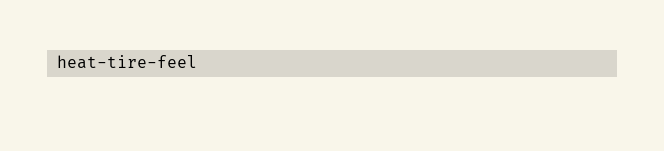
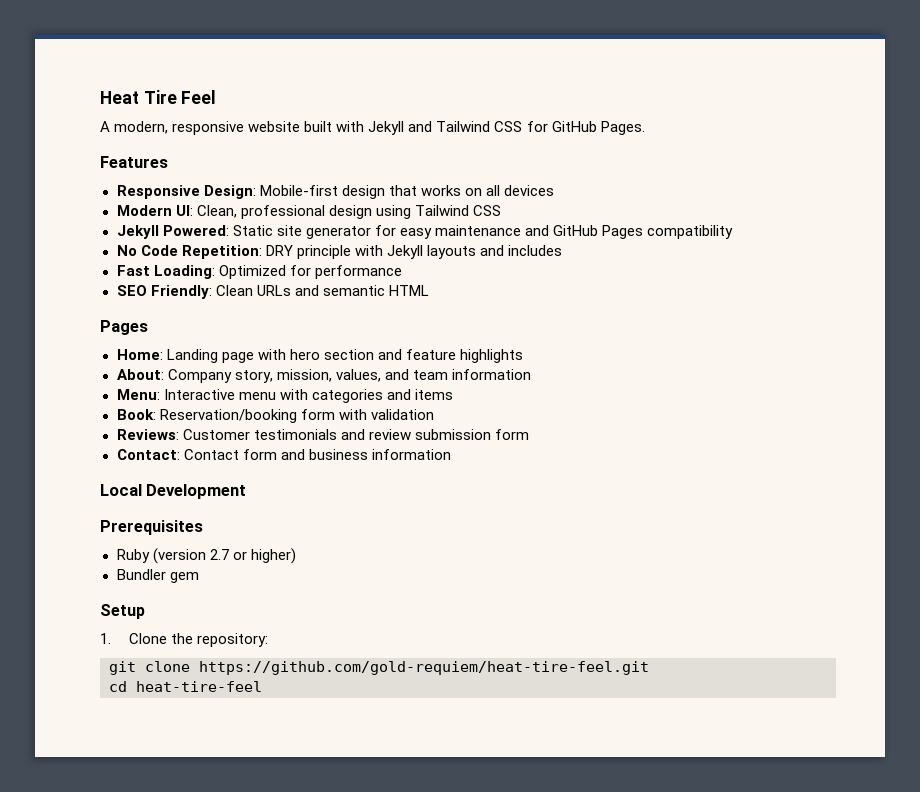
- heat-tire-feel
+ Heat Tire Feel
+ A modern, responsive website built with Jekyll and Tailwind CSS for GitHub Pages.
+ Features
+ Responsive Design: Mobile-first design that works on all devices
+ Modern UI: Clean, professional design using Tailwind CSS
+ Jekyll Powered: Static site generator for easy maintenance and GitHub Pages compatibility
+ No Code Repetition: DRY principle with Jekyll layouts and includes
+ Fast Loading: Optimized for performance
+ SEO Friendly: Clean URLs and semantic HTML
+ Pages
+ Home: Landing page with hero section and feature highlights
+ About: Company story, mission, values, and team information
+ Menu: Interactive menu with categories and items
+ Book: Reservation/booking form with validation
+ Reviews: Customer testimonials and review submission form
+ Contact: Contact form and business information
+ Local Development
+ Prerequisites
+ Ruby (version 2.7 or higher)
+ Bundler gem
+ Setup
+ 1. Clone the repository:
+ git clone https://github.com/gold-requiem/heat-tire-feel.git
+ cd heat-tire-feel

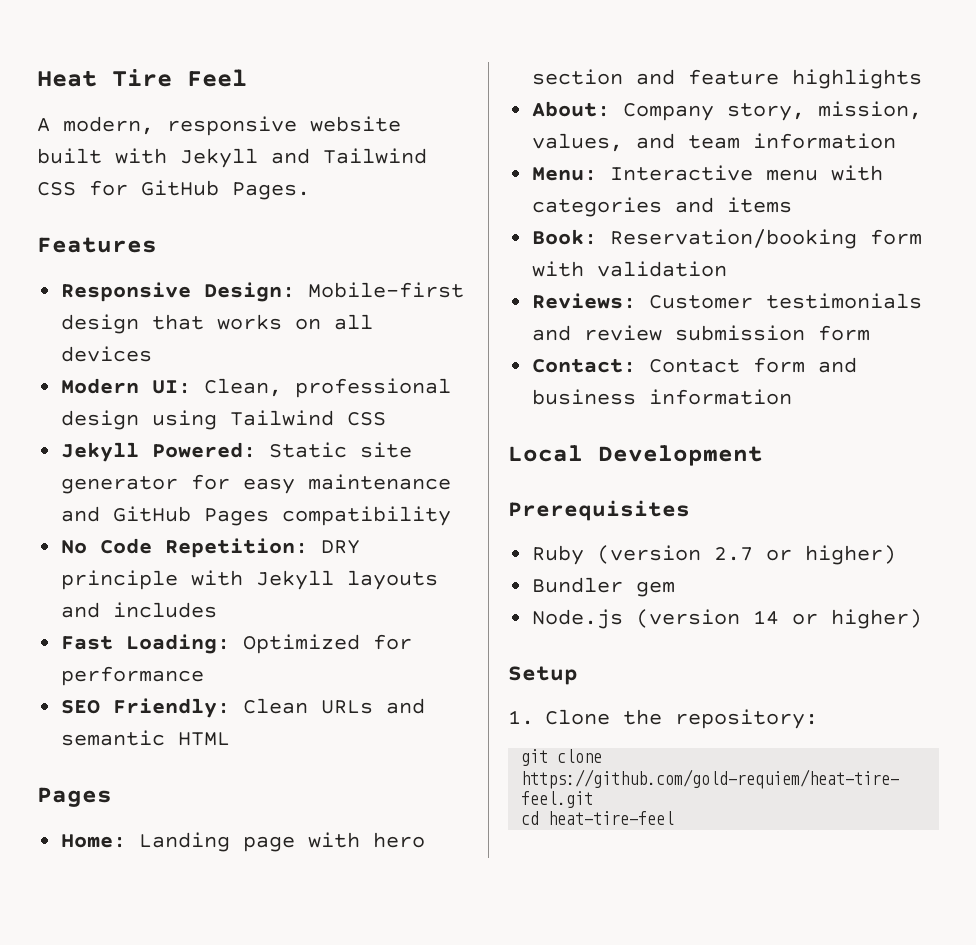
+ Node.js (version 14 or higher)

